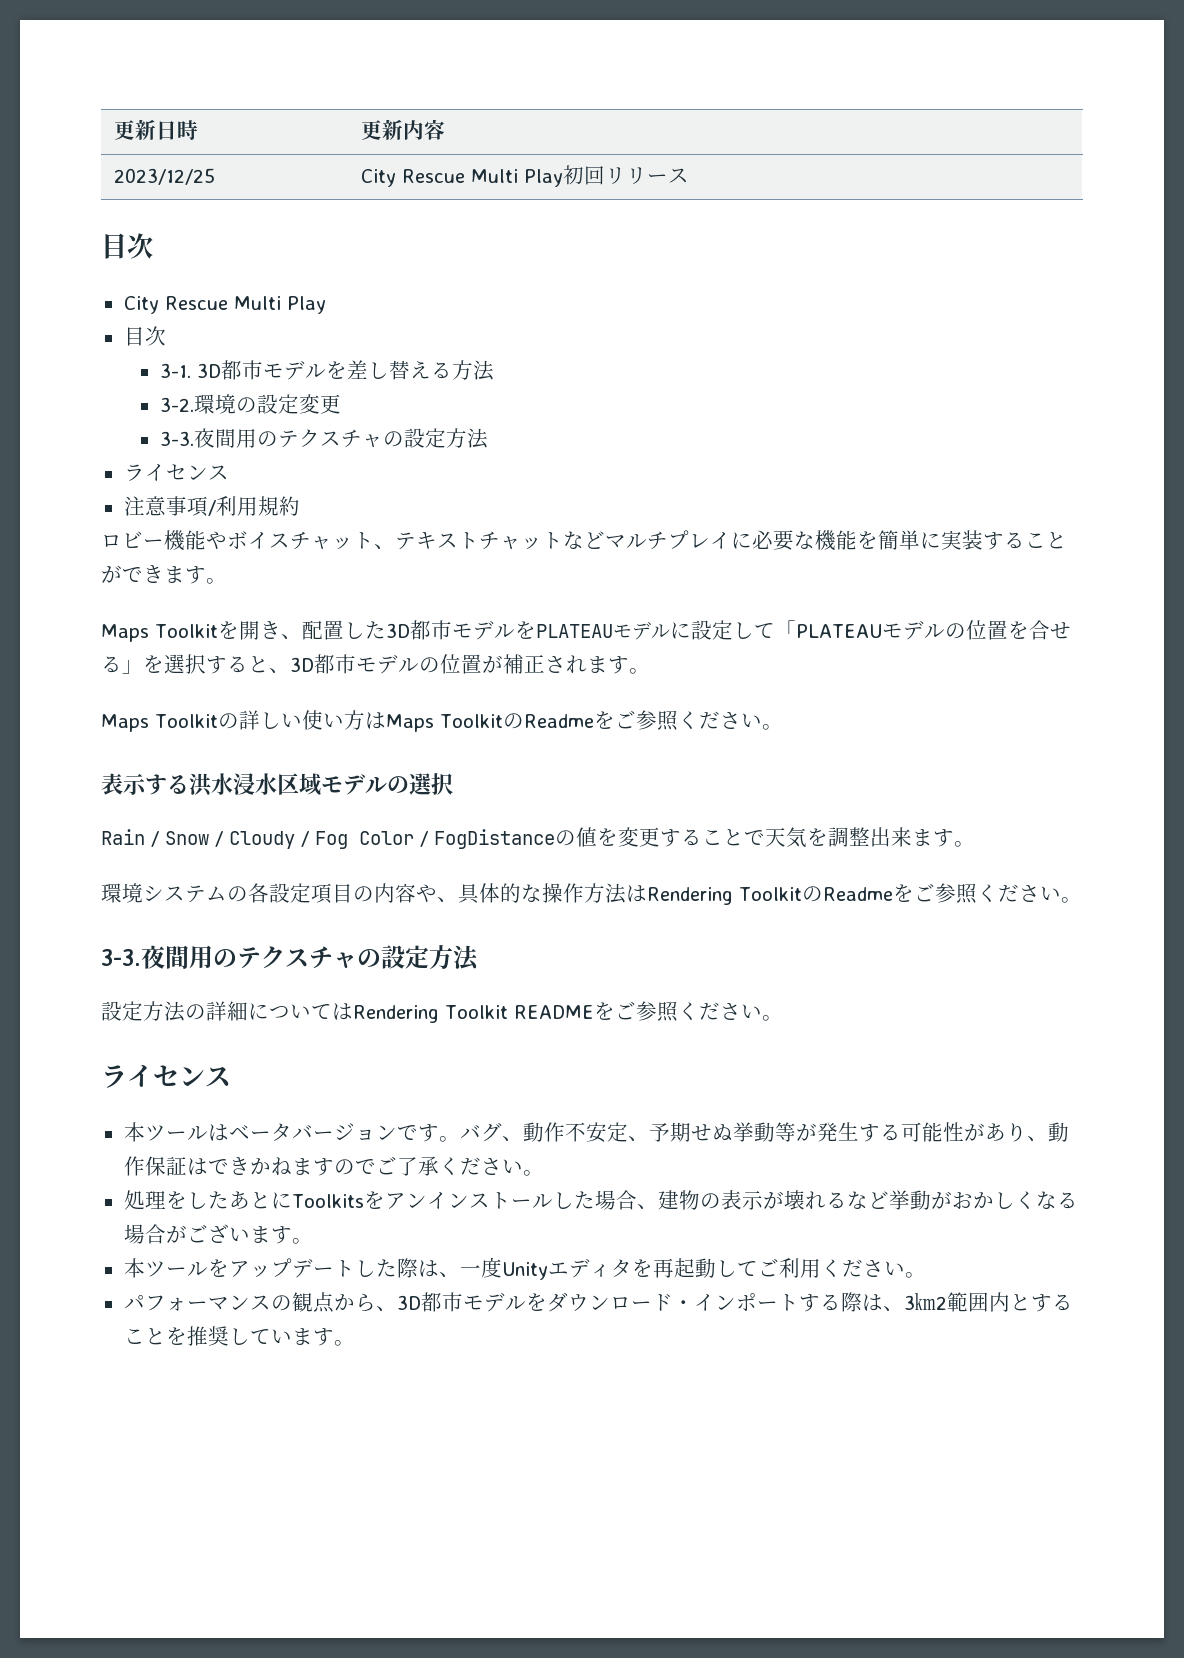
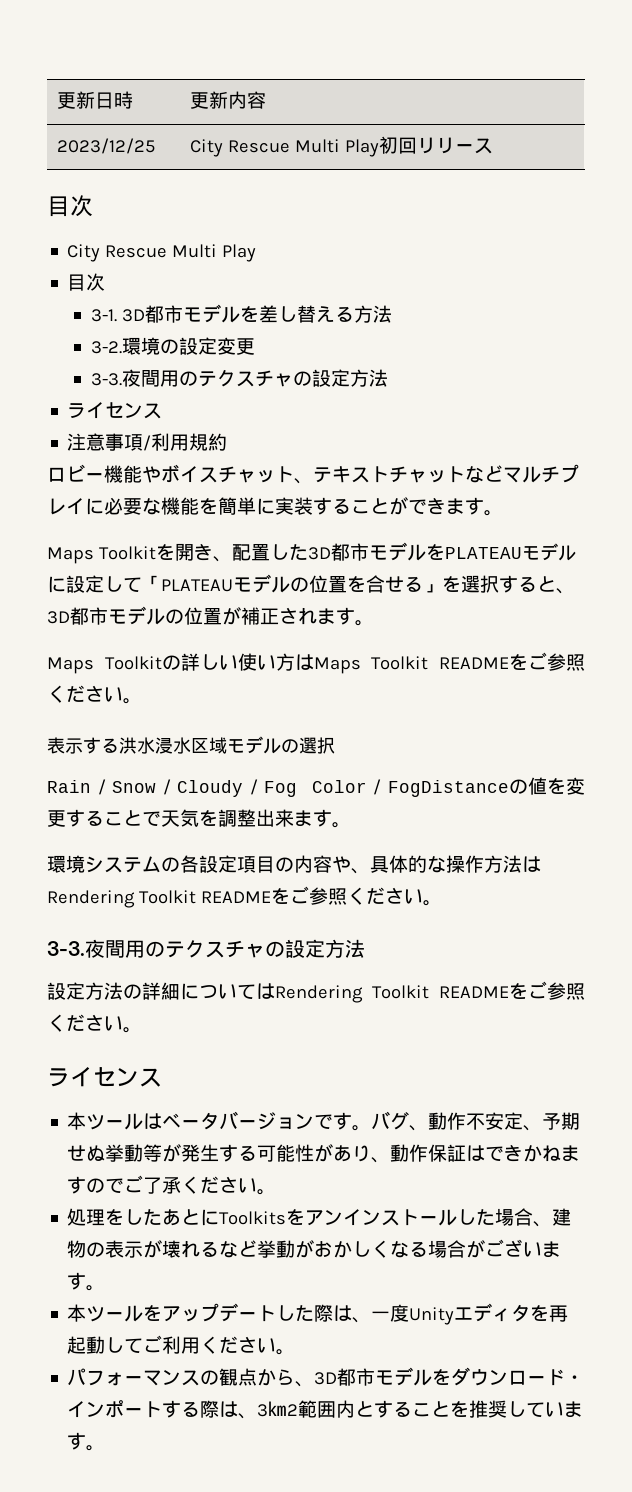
- Maps Toolkitの詳しい使い方はMaps ToolkitのReadmeをご参照ください。
+ Maps Toolkitの詳しい使い方はMaps Toolkit READMEをご参照ください。
- 環境システムの各設定項目の内容や、具体的な操作方法はRendering ToolkitのReadmeをご参照ください。
+ 環境システムの各設定項目の内容や、具体的な操作方法はRendering Toolkit READMEをご参照ください。

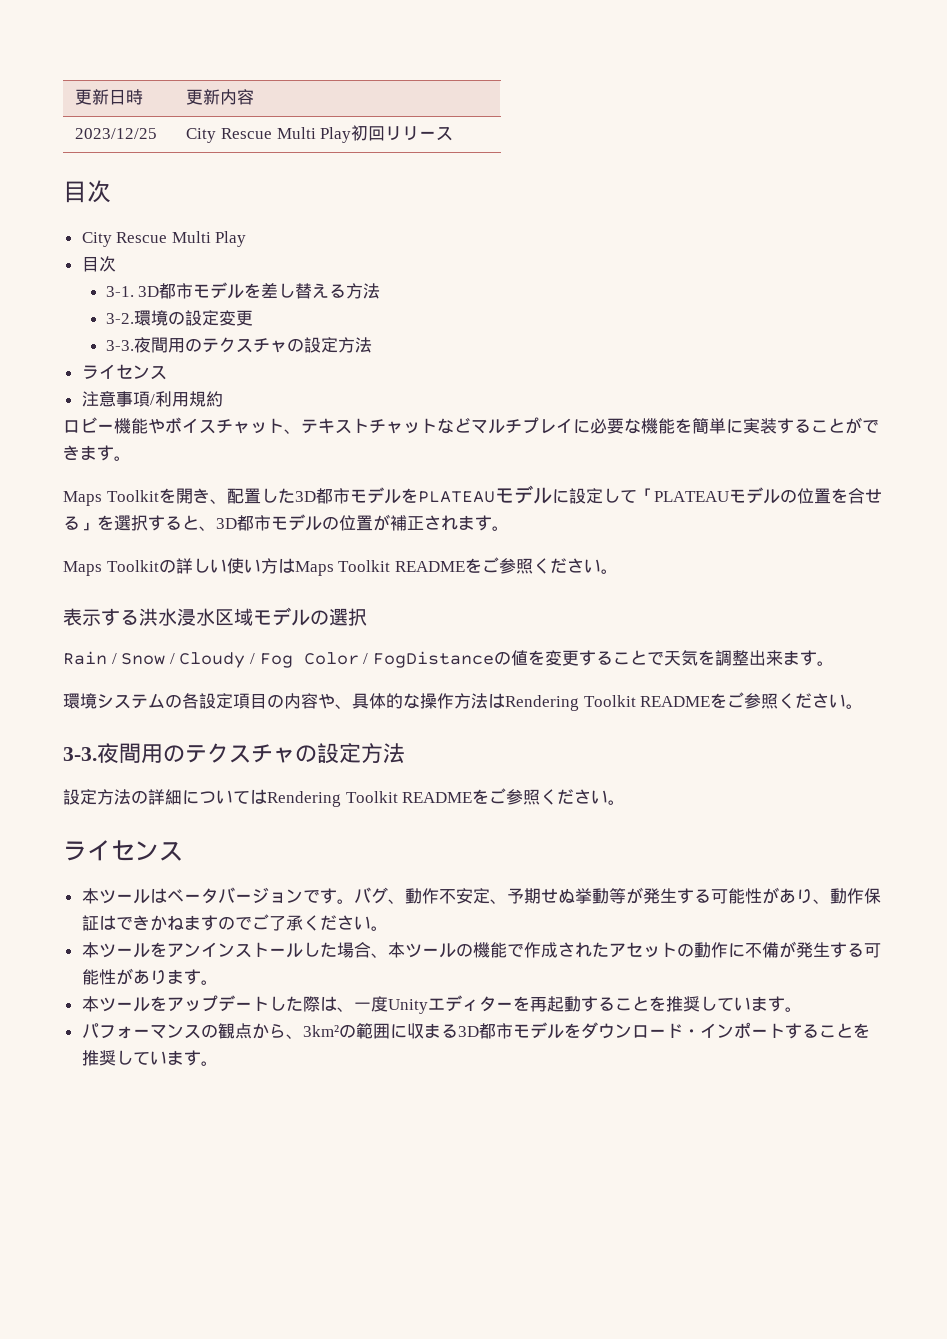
- 処理をしたあとにToolkitsをアンインストールした場合、建物の表示が壊れるなど挙動がおかしくなる場合がございます。
+ 本ツールをアンインストールした場合、本ツールの機能で作成されたアセットの動作に不備が発生する可能性があります。
- 本ツールをアップデートした際は、一度Unityエディタを再起動してご利用ください。
+ 本ツールをアップデートした際は、一度Unityエディターを再起動することを推奨しています。
- パフォーマンスの観点から、3D都市モデルをダウンロード・インポートする際は、3㎞2範囲内とすることを推奨しています。
+ パフォーマンスの観点から、3km²の範囲に収まる3D都市モデルをダウンロード・インポートすることを推奨しています。

